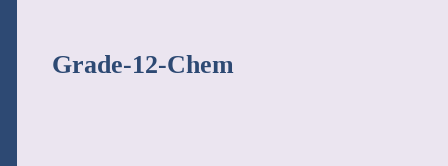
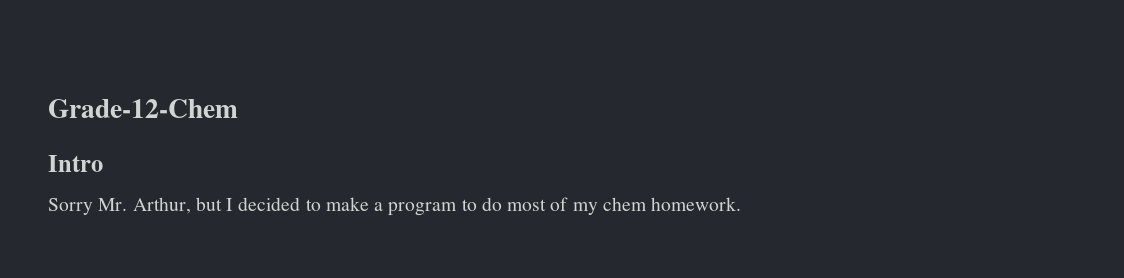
+ Intro
+ Sorry Mr. Arthur, but I decided to make a program to do most of my chem homework.

